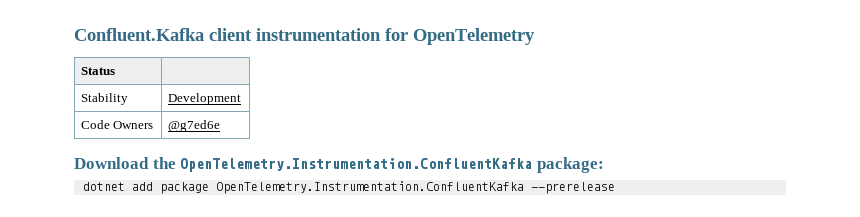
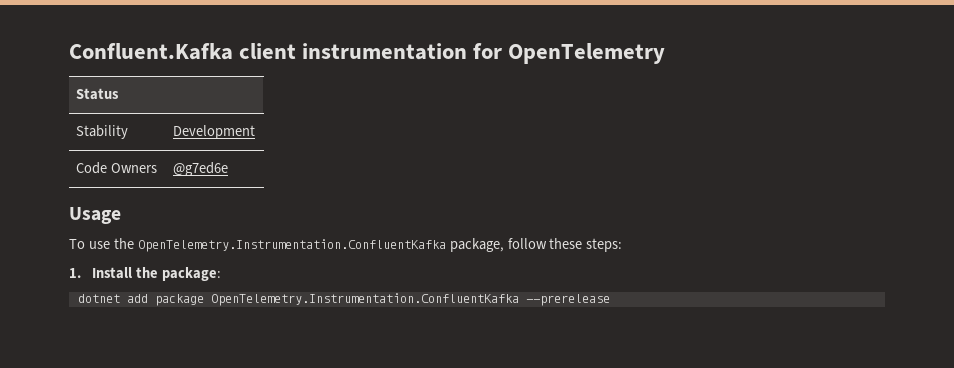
- Download the OpenTelemetry.Instrumentation.ConfluentKafka package:
+ Usage
+ To use the OpenTelemetry.Instrumentation.ConfluentKafka package, follow these steps:
+ 1. Install the package:

